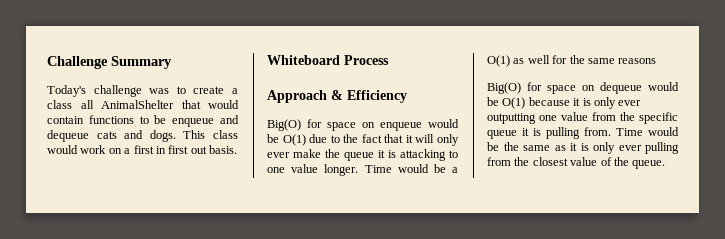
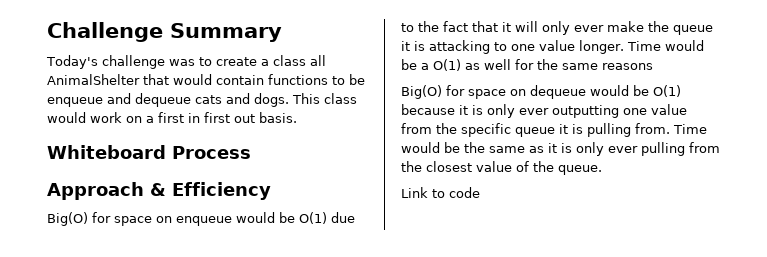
+ Link to code

